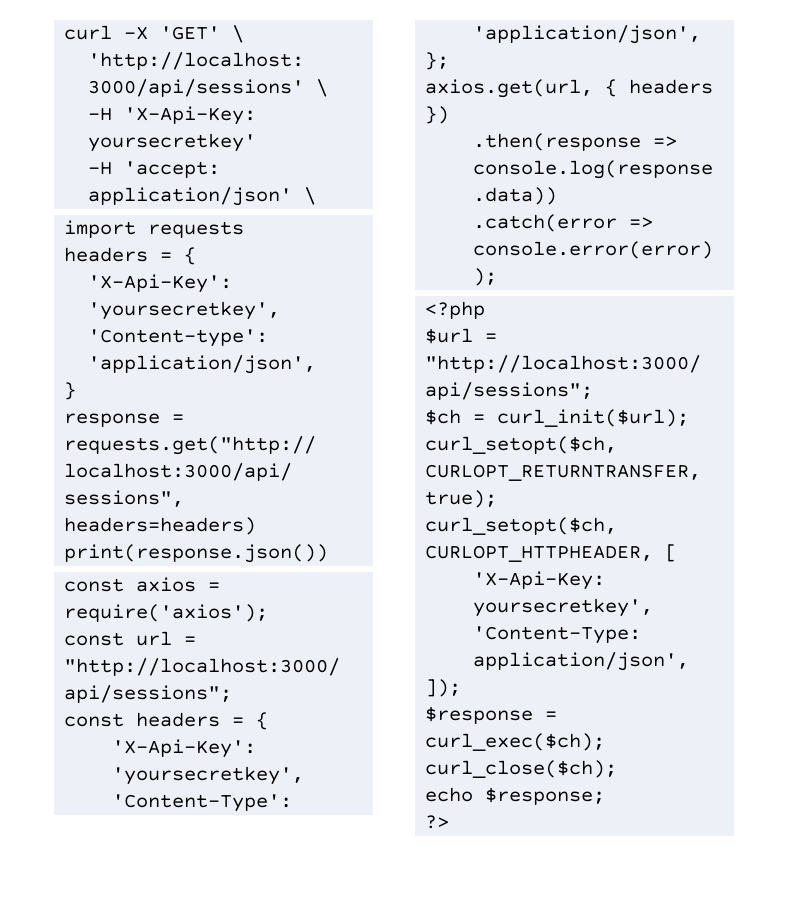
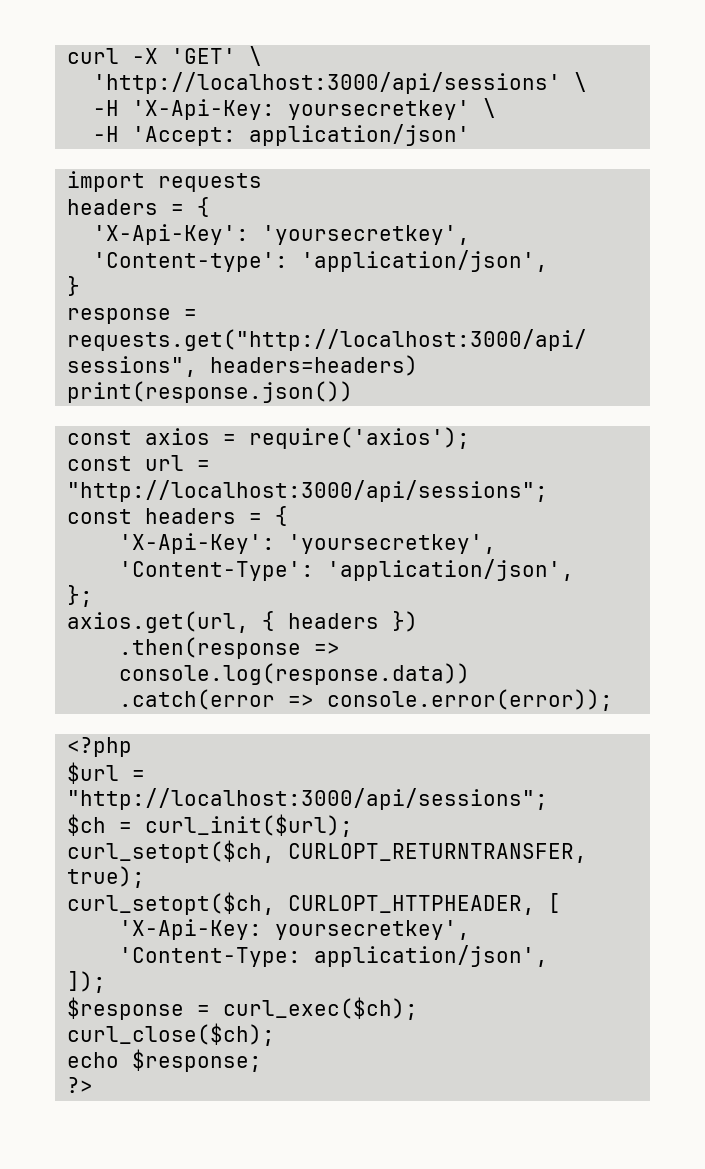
- -H 'X-Api-Key: yoursecretkey'
- -H 'accept: application/json' \
+ -H 'X-Api-Key: yoursecretkey' \
+ -H 'Accept: application/json'

